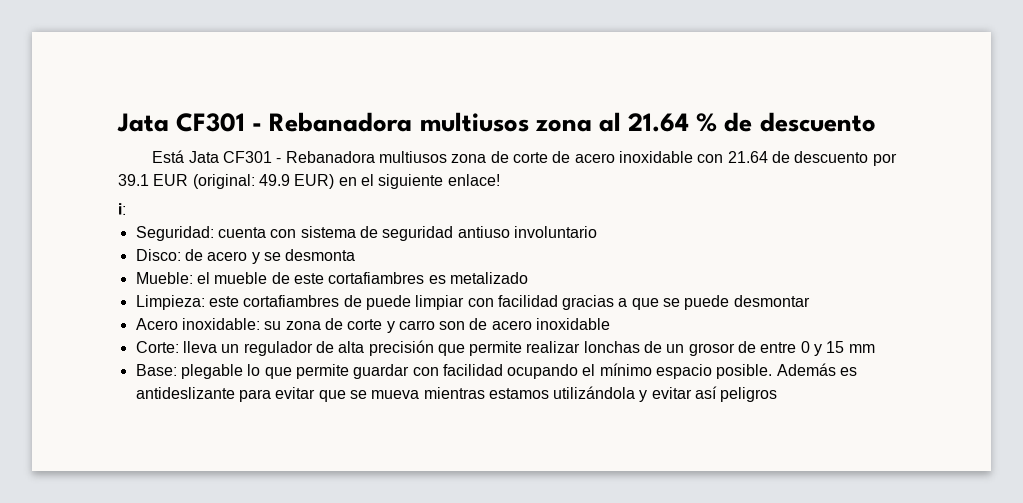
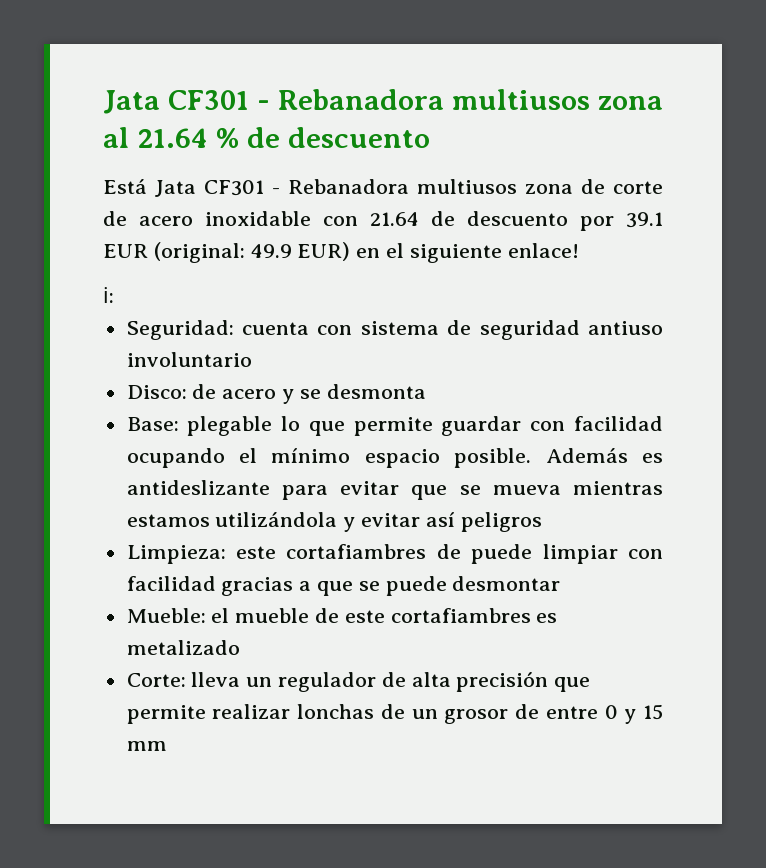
- Mueble: el mueble de este cortafiambres es metalizado
- Limpieza: este cortafiambres de puede limpiar con facilidad gracias a que se puede desmontar
- Acero inoxidable: su zona de corte y carro son de acero inoxidable
- Corte: lleva un regulador de alta precisión que permite realizar lonchas de un grosor de entre 0 y 15 mm
+ Limpieza: este cortafiambres de puede limpiar con facilidad gracias a que se puede desmontar
+ Mueble: el mueble de este cortafiambres es metalizado
+ Corte: lleva un regulador de alta precisión que permite realizar lonchas de un grosor de entre 0 y 15 mm

